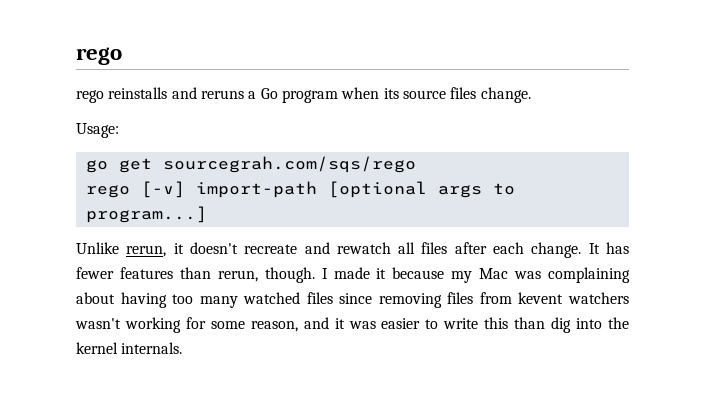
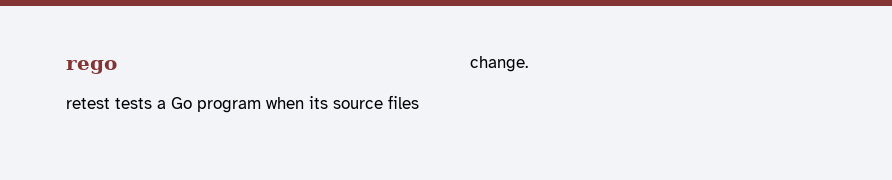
- rego reinstalls and reruns a Go program when its source files change.
+ retest tests a Go program when its source files change.
- Usage:
- go get sourcegrah.com/sqs/rego
- rego [-v] import-path [optional args to program...]
- Unlike rerun, it doesn't recreate and rewatch all files after each change. It has fewer features than rerun, though. I made it because my Mac was complaining about having too many watched files since removing files from kevent watchers wasn't working for some reason, and it was easier to write this than dig into the kernel internals.

